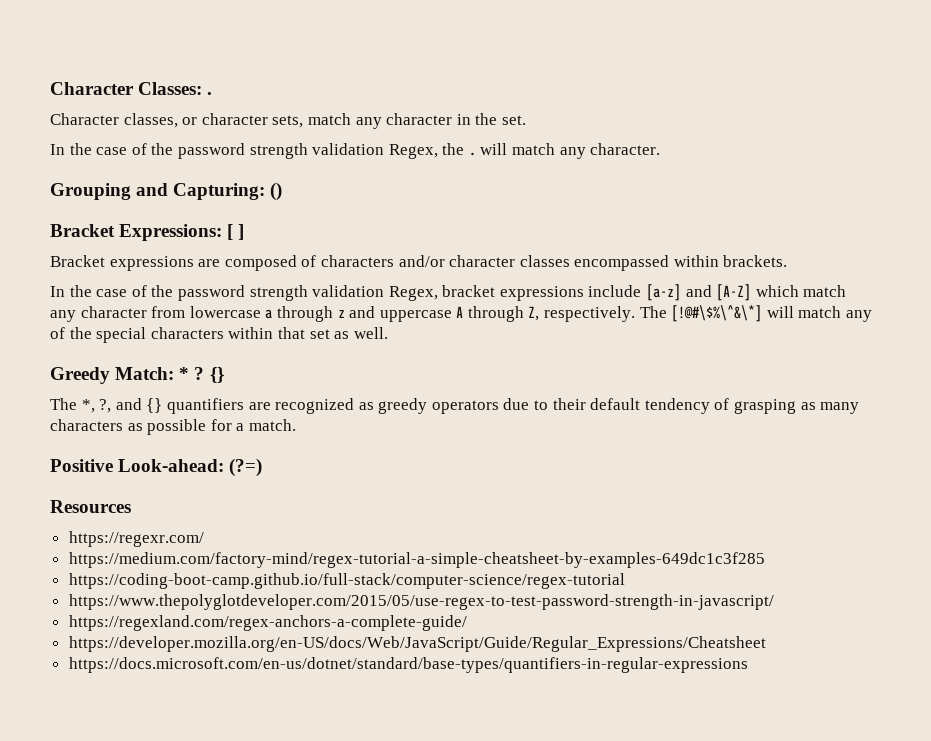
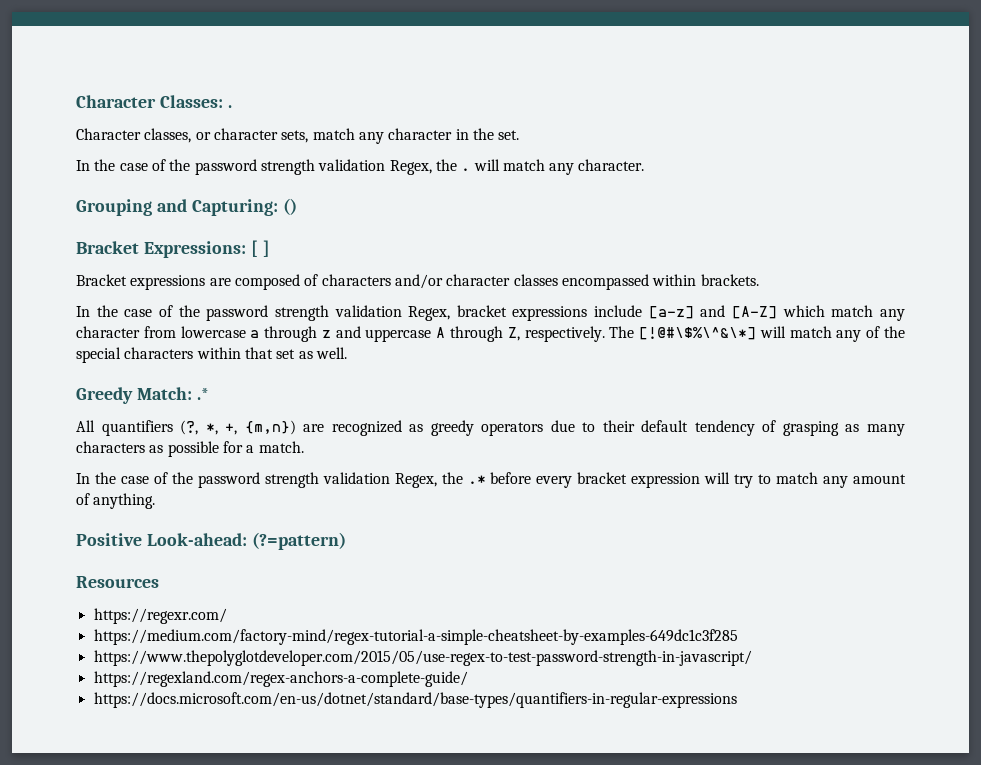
- Greedy Match: * ? {}
- The *, ?, and {} quantifiers are recognized as greedy operators due to their default tendency of grasping as many characters as possible for a match.
+ Greedy Match: .*
+ All quantifiers (?, *, +, {m,n}) are recognized as greedy operators due to their default tendency of grasping as many characters as possible for a match.
+ In the case of the password strength validation Regex, the .* before every bracket expression will try to match any amount of anything.
- Positive Look-ahead: (?=)
+ Positive Look-ahead: (?=pattern)
- https://coding-boot-camp.github.io/full-stack/computer-science/regex-tutorial
- https://developer.mozilla.org/en-US/docs/Web/JavaScript/Guide/Regular_Expressions/Cheatsheet

